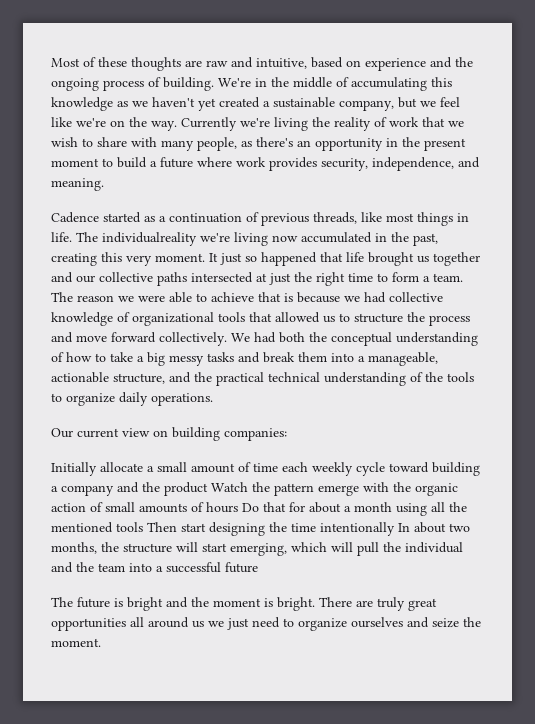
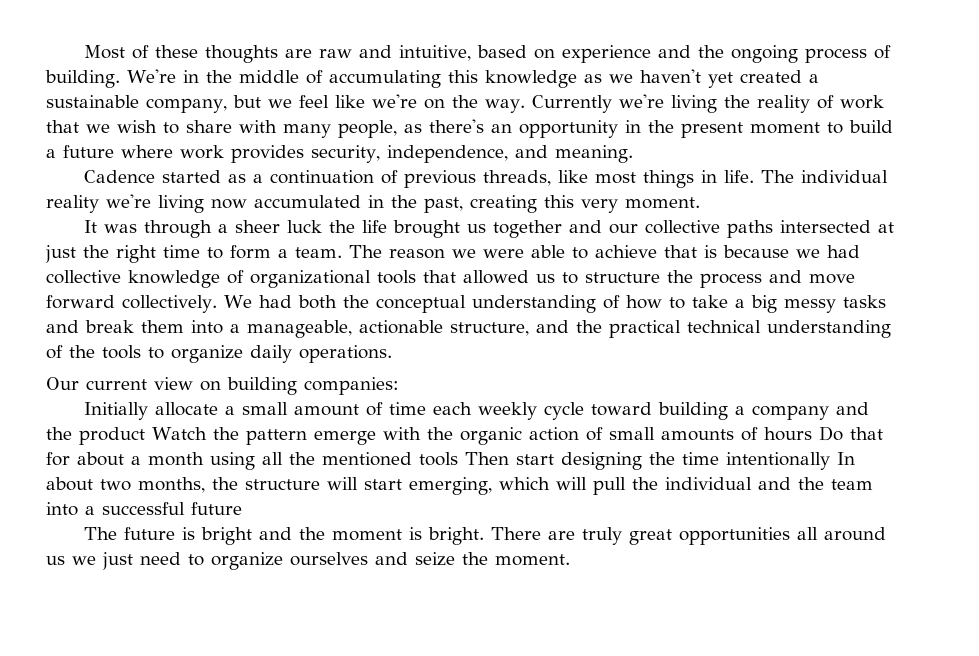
- The individualreality we're living now accumulated in the past, creating this very moment. It just so happened that life brought us together and our collective paths intersected at just the right time to form a team.
+ The individual reality we're living now accumulated in the past, creating this very moment.
+ It was through a sheer luck the life brought us together and our collective paths intersected at just the right time to form a team.

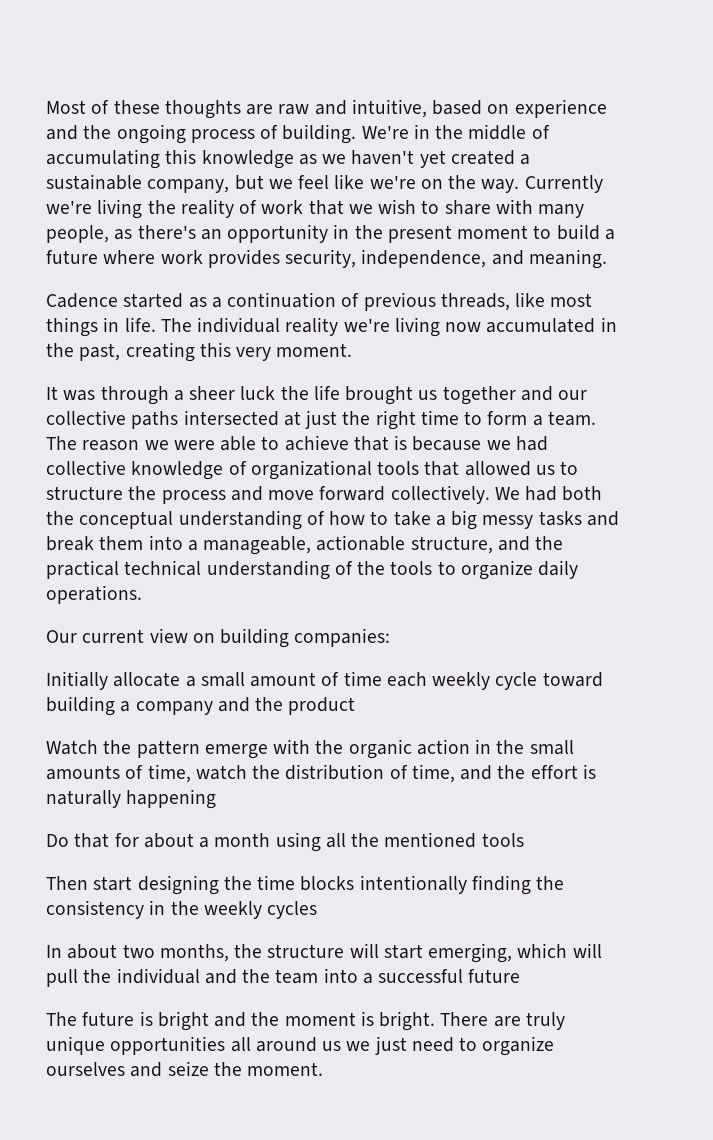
- Initially allocate a small amount of time each weekly cycle toward building a company and the product Watch the pattern emerge with the organic action of small amounts of hours Do that for about a month using all the mentioned tools Then start designing the time intentionally In about two months, the structure will start emerging, which will pull the individual and the team into a successful future
+ Initially allocate a small amount of time each weekly cycle toward building a company and the product
+ Watch the pattern emerge with the organic action in the small amounts of time, watch the distribution of time, and the effort is naturally happening
+ Do that for about a month using all the mentioned tools
+ Then start designing the time blocks intentionally finding the consistency in the weekly cycles
+ In about two months, the structure will start emerging, which will pull the individual and the team into a successful future
- There are truly great opportunities all around us we just need to organize ourselves and seize the moment.
+ There are truly unique opportunities all around us we just need to organize ourselves and seize the moment.

